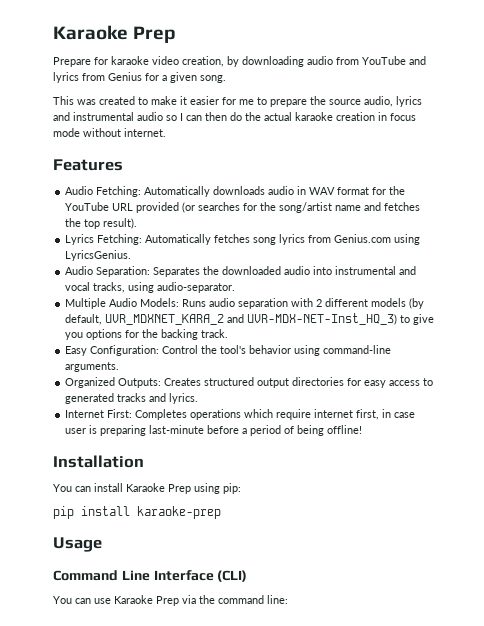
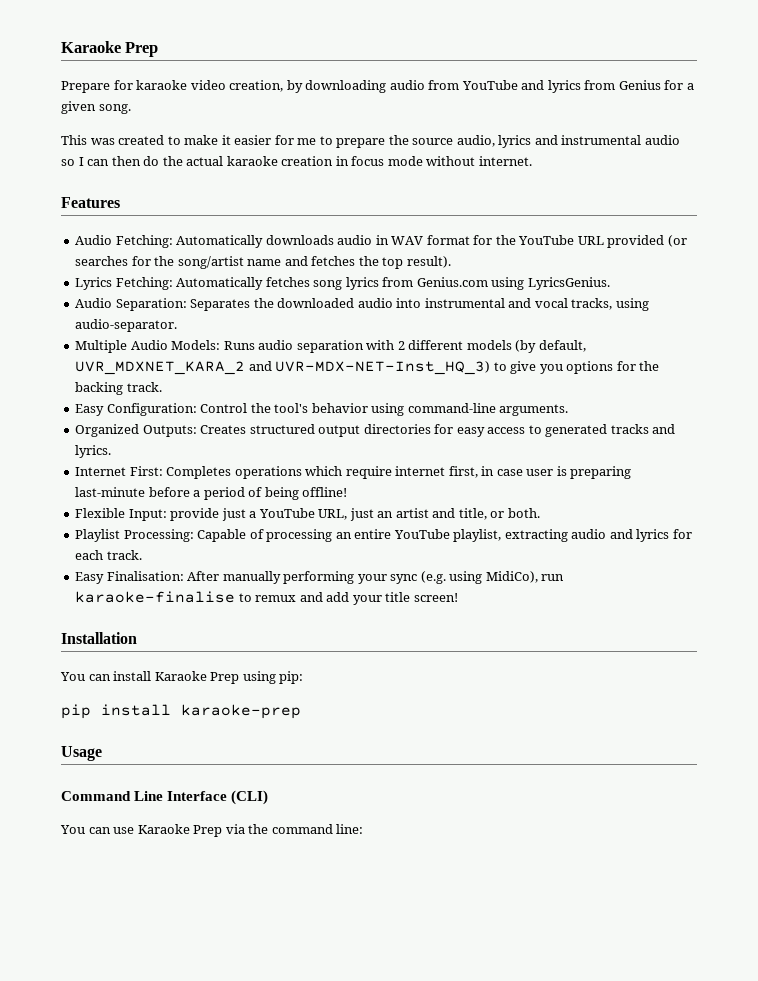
+ Flexible Input: provide just a YouTube URL, just an artist and title, or both.
+ Playlist Processing: Capable of processing an entire YouTube playlist, extracting audio and lyrics for each track.
+ Easy Finalisation: After manually performing your sync (e.g. using MidiCo), run karaoke-finalise to remux and add your title screen!

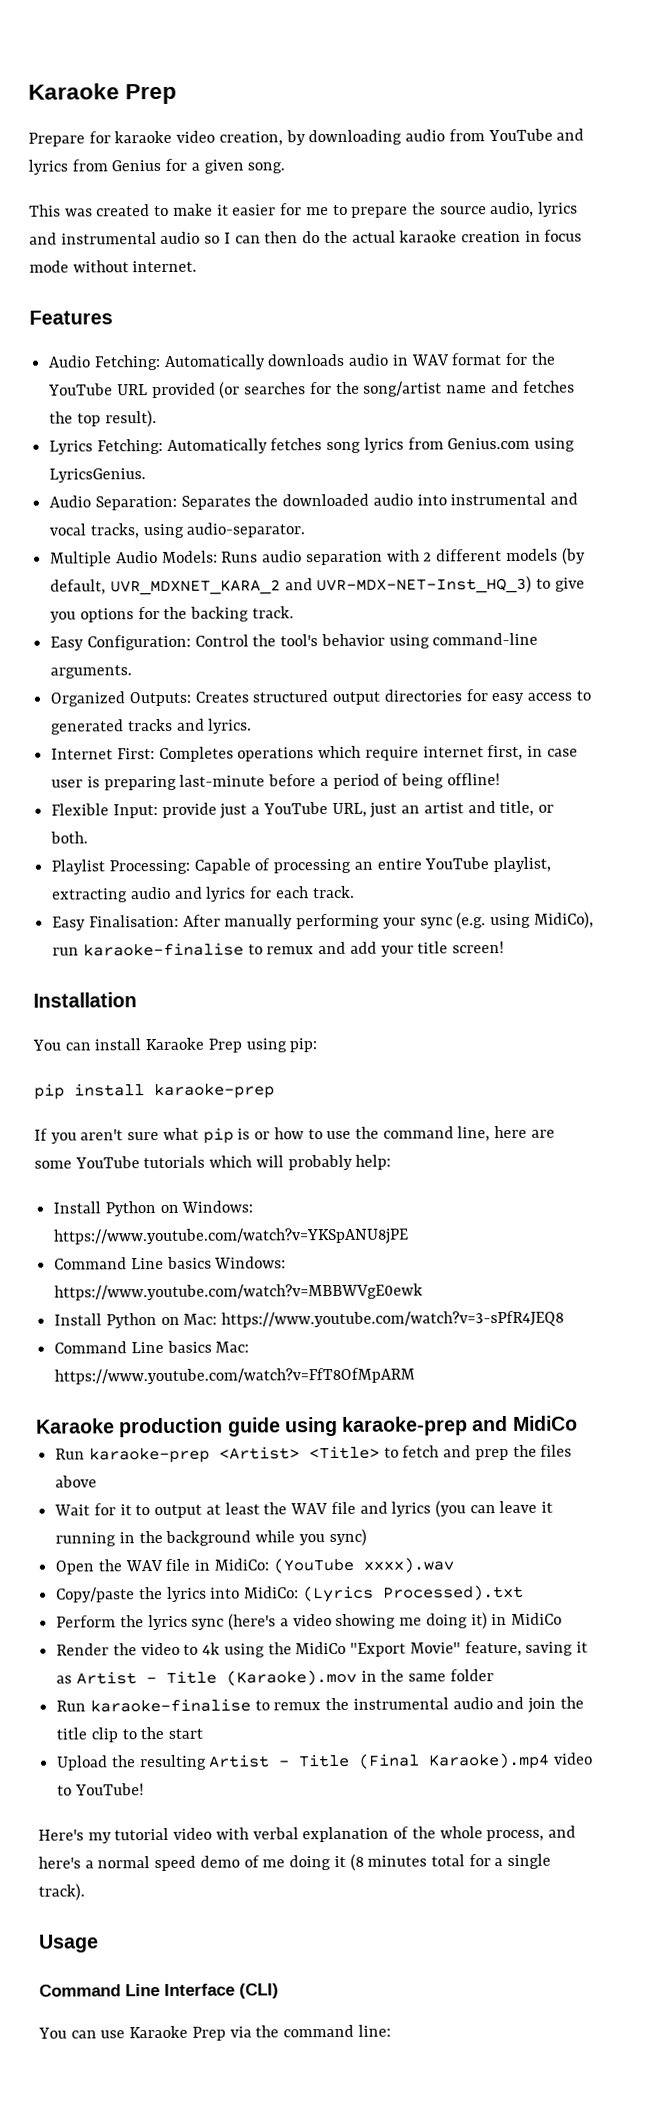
+ If you aren't sure what pip is or how to use the command line, here are some YouTube tutorials which will probably help:
+ Install Python on Windows: https://www.youtube.com/watch?v=YKSpANU8jPE
+ Command Line basics Windows: https://www.youtube.com/watch?v=MBBWVgE0ewk
+ Install Python on Mac: https://www.youtube.com/watch?v=3-sPfR4JEQ8
+ Command Line basics Mac: https://www.youtube.com/watch?v=FfT8OfMpARM
+ Karaoke production guide using karaoke-prep and MidiCo
+ Run karaoke-prep <Artist> <Title> to fetch and prep the files above
+ Wait for it to output at least the WAV file and lyrics (you can leave it running in the background while you sync)
+ Open the WAV file in MidiCo: (YouTube xxxx).wav
+ Copy/paste the lyrics into MidiCo: (Lyrics Processed).txt
+ Perform the lyrics sync (here's a video showing me doing it) in MidiCo
+ Render the video to 4k using the MidiCo "Export Movie" feature, saving it as Artist - Title (Karaoke).mov in the same folder
+ Run karaoke-finalise to remux the instrumental audio and join the title clip to the start
+ Upload the resulting Artist - Title (Final Karaoke).mp4 video to YouTube!
+ Here's my tutorial video with verbal explanation of the whole process, and here's a normal speed demo of me doing it (8 minutes total for a single track).

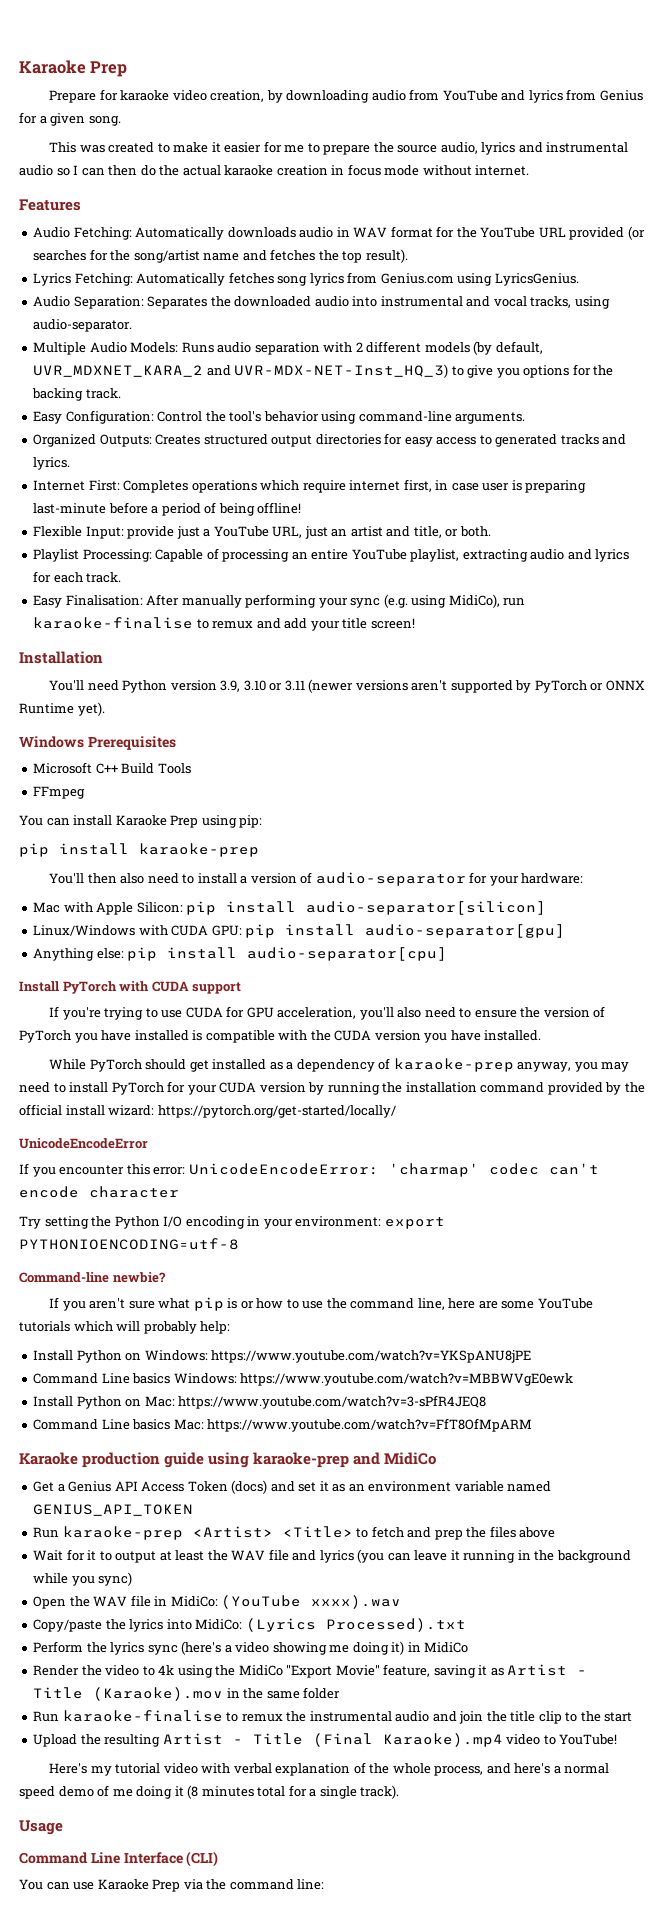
+ You'll need Python version 3.9, 3.10 or 3.11 (newer versions aren't supported by PyTorch or ONNX Runtime yet).
+ Windows Prerequisites
+ Microsoft C++ Build Tools
+ FFmpeg
+ You'll then also need to install a version of audio-separator for your hardware:
+ Mac with Apple Silicon: pip install audio-separator[silicon]
+ Linux/Windows with CUDA GPU: pip install audio-separator[gpu]
+ Anything else: pip install audio-separator[cpu]
+ Install PyTorch with CUDA support
+ If you're trying to use CUDA for GPU acceleration, you'll also need to ensure the version of PyTorch you have installed is compatible with the CUDA version you have installed.
+ While PyTorch should get installed as a dependency of karaoke-prep anyway, you may need to install PyTorch for your CUDA version by running the installation command provided by the official install wizard: https://pytorch.org/get-started/locally/
+ UnicodeEncodeError
+ If you encounter this error: UnicodeEncodeError: 'charmap' codec can't encode character
+ Try setting the Python I/O encoding in your environment: export PYTHONIOENCODING=utf-8
+ Command-line newbie?
+ Get a Genius API Access Token (docs) and set it as an environment variable named GENIUS_API_TOKEN

